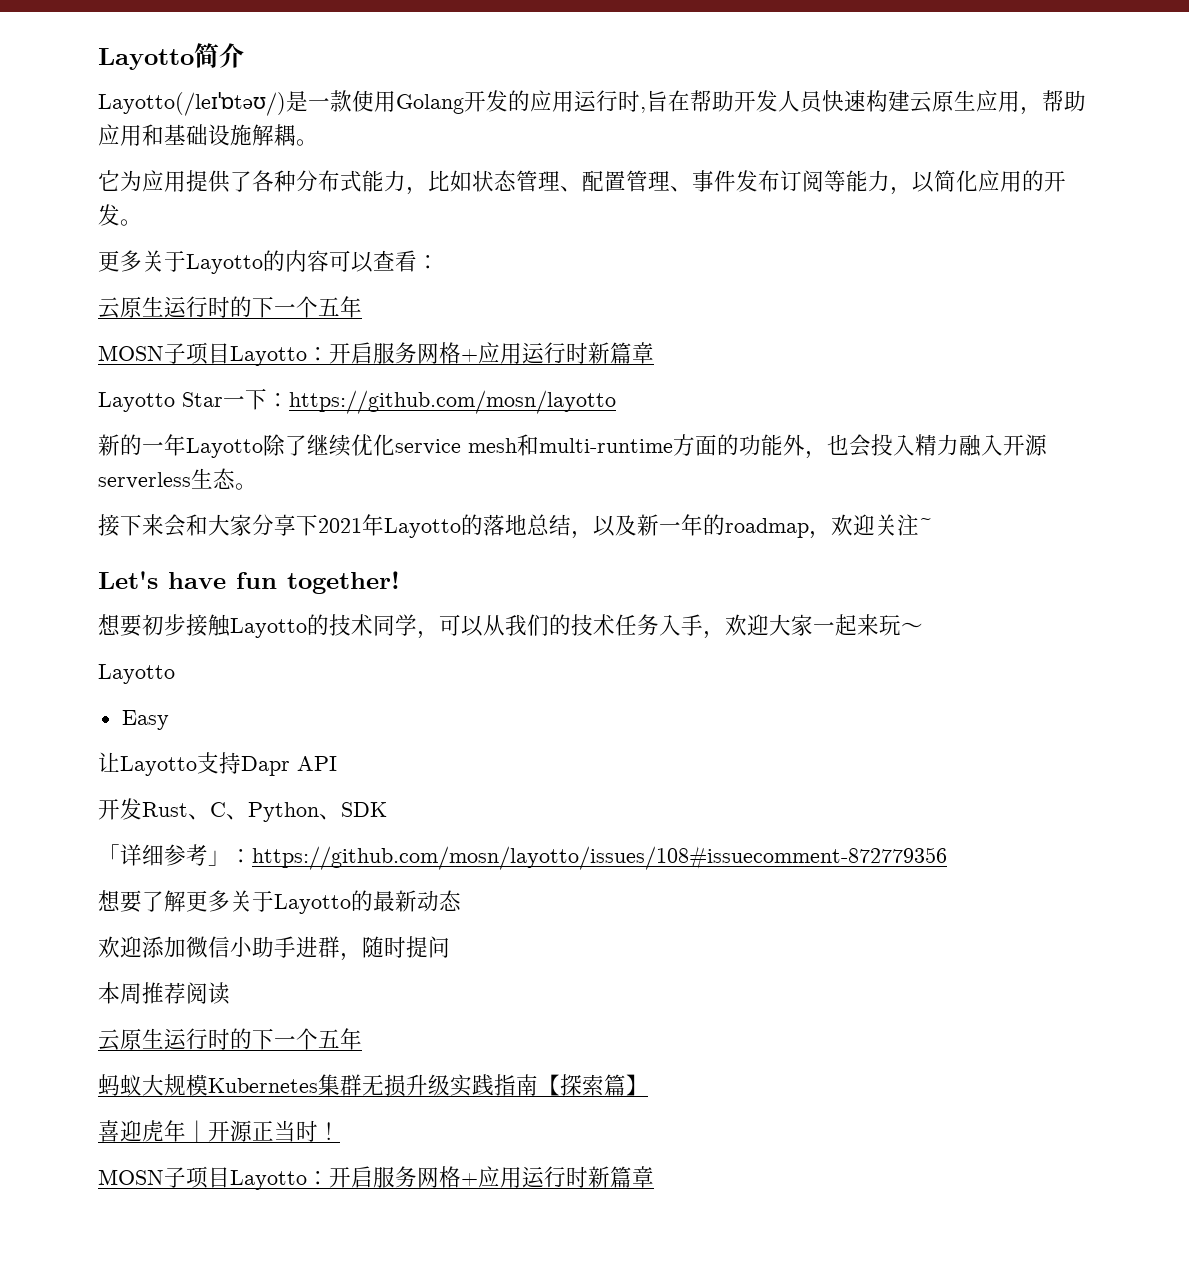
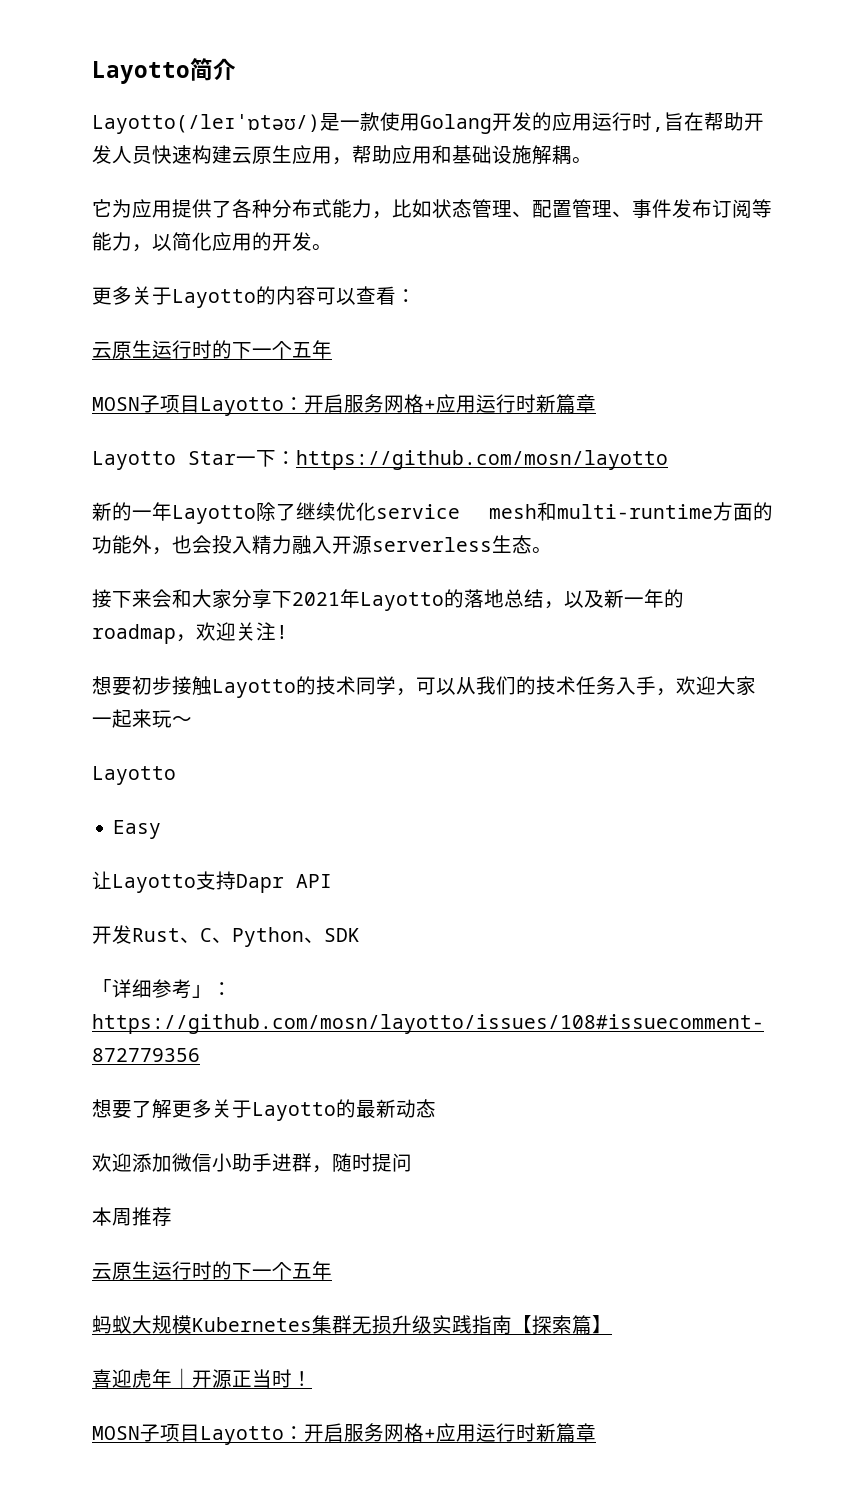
- 接下来会和大家分享下2021年Layotto的落地总结，以及新一年的roadmap，欢迎关注~
- Let's have fun together!
+ 接下来会和大家分享下2021年Layotto的落地总结，以及新一年的roadmap，欢迎关注!
- 本周推荐阅读
+ 本周推荐

